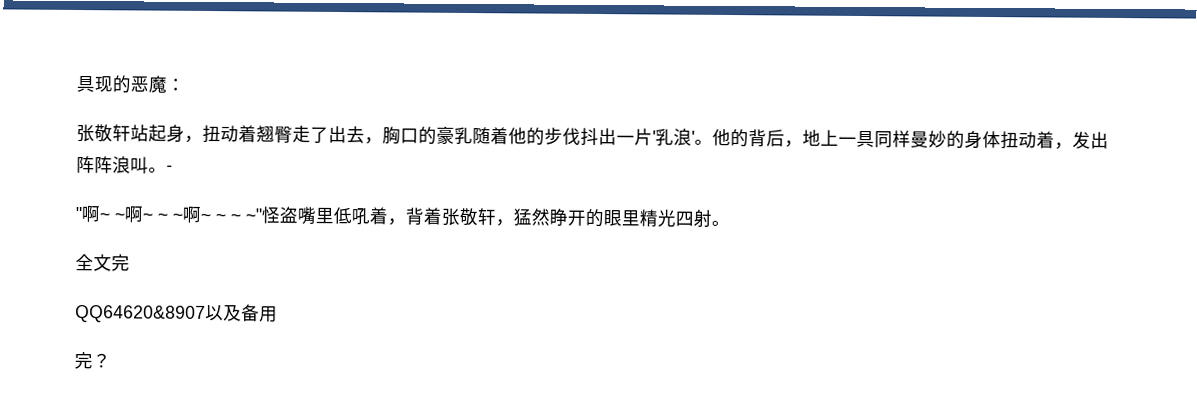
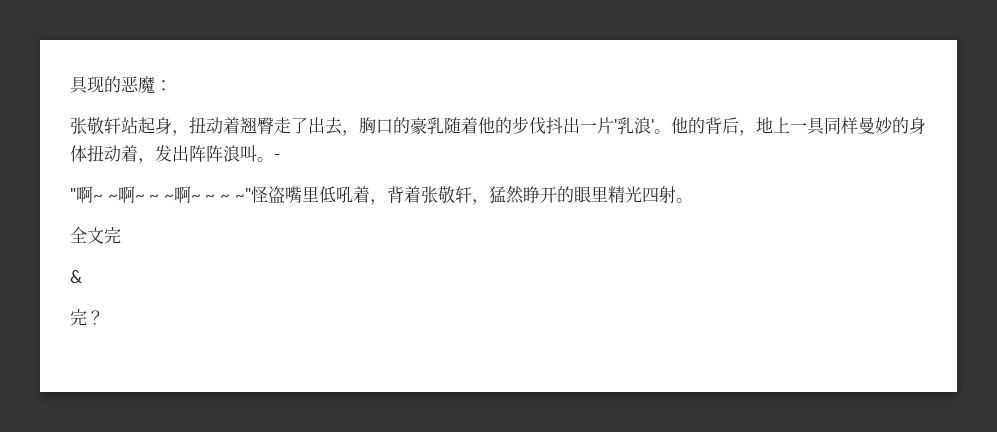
- QQ64620&8907以及备用
+ &

